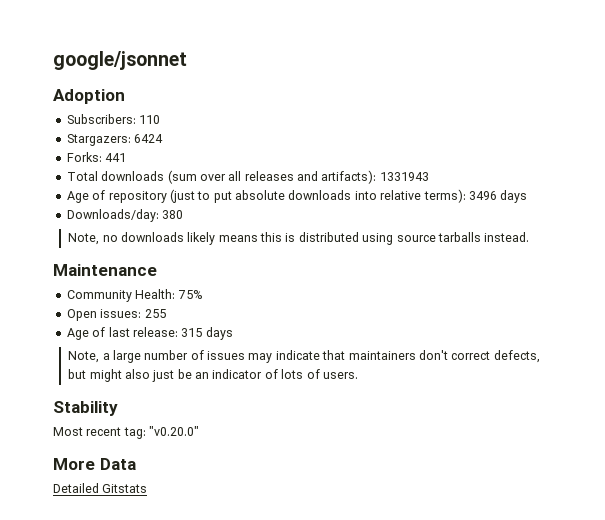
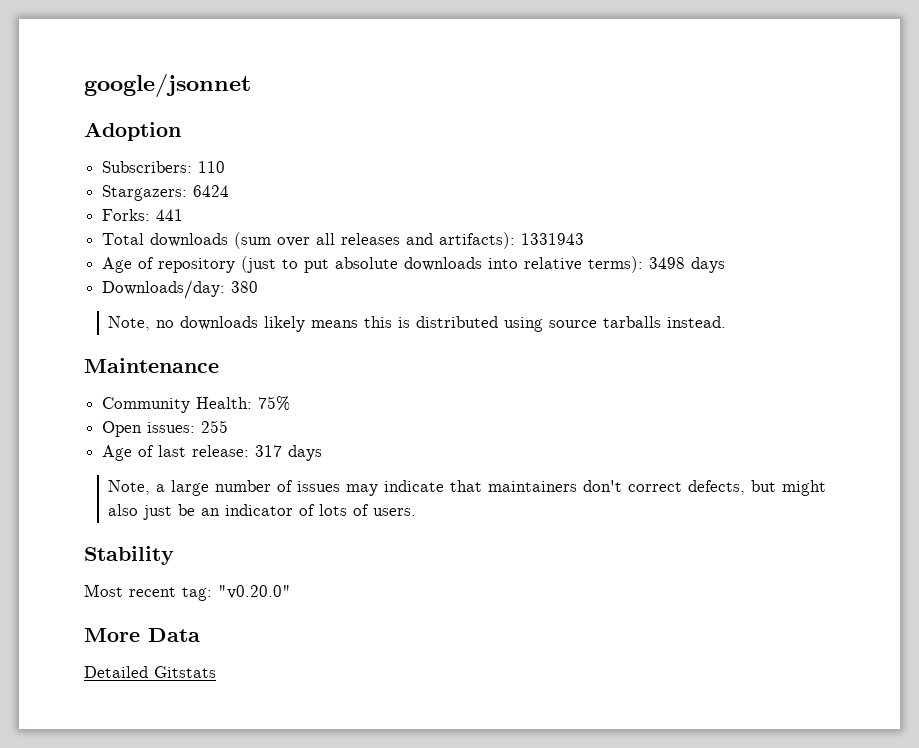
- Age of repository (just to put absolute downloads into relative terms): 3496 days
+ Age of repository (just to put absolute downloads into relative terms): 3498 days
- Age of last release: 315 days
+ Age of last release: 317 days

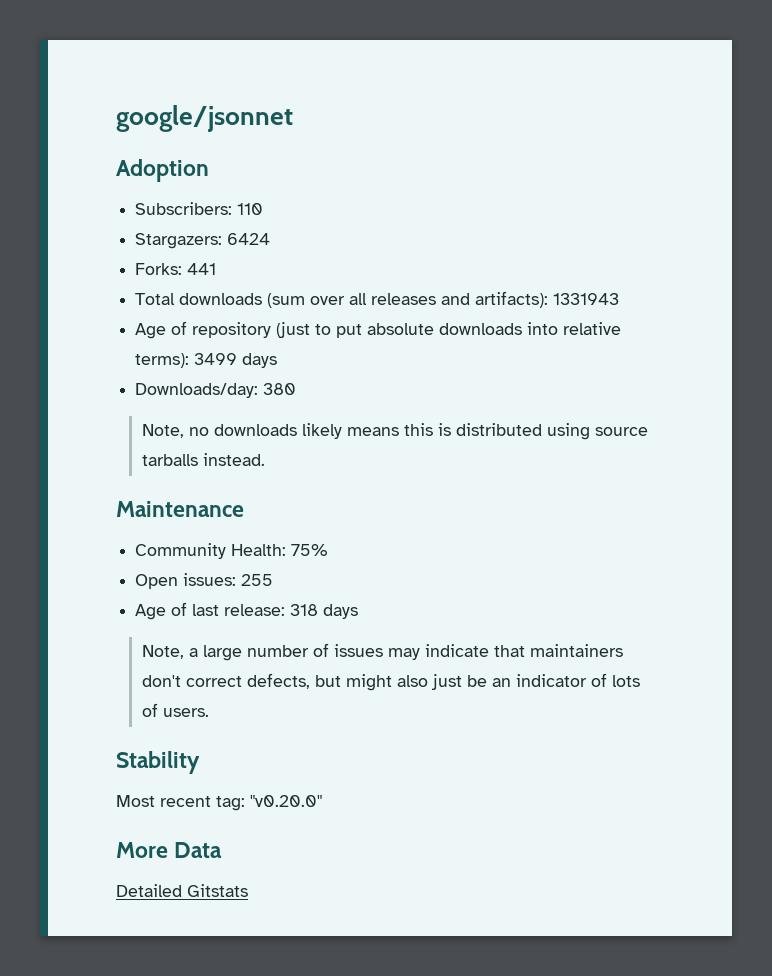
- Age of repository (just to put absolute downloads into relative terms): 3498 days
+ Age of repository (just to put absolute downloads into relative terms): 3499 days
- Age of last release: 317 days
+ Age of last release: 318 days

